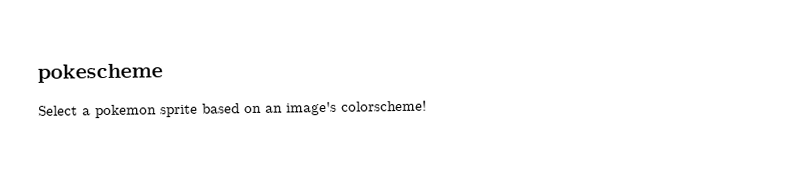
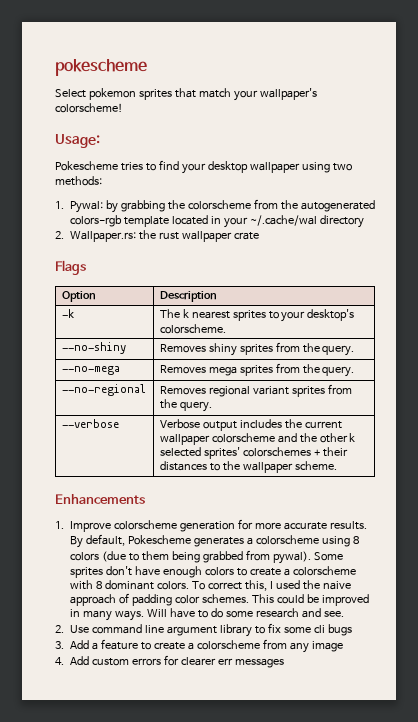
- Select a pokemon sprite based on an image's colorscheme!
+ Select pokemon sprites that match your wallpaper's colorscheme!
+ Usage:
+ Pokescheme tries to find your desktop wallpaper using two methods:
+ 1. Pywal: by grabbing the colorscheme from the autogenerated colors-rgb template located in your ~/.cache/wal directory
+ 2. Wallpaper.rs: the rust wallpaper crate
+ Flags
+ Option | Description
+ -k | The k nearest sprites to your desktop's colorscheme.
+ --no-shiny | Removes shiny sprites from the query.
+ --no-mega | Removes mega sprites from the query.
+ --no-regional | Removes regional variant sprites from the query.
+ --verbose | Verbose output includes the current wallpaper colorscheme and the other k selected sprites' colorschemes + their distances to the wallpaper scheme.
+ Enhancements
+ 1. Improve colorscheme generation for more accurate results. By default, Pokescheme generates a colorscheme using 8 colors (due to them being grabbed from pywal). Some sprites don't have enough colors to create a colorscheme with 8 dominant colors. To correct this, I used the naive approach of padding color schemes. This could be improved in many ways. Will have to do some research and see.
+ 2. Use command line argument library to fix some cli bugs
+ 3. Add a feature to create a colorscheme from any image
+ 4. Add custom errors for clearer err messages

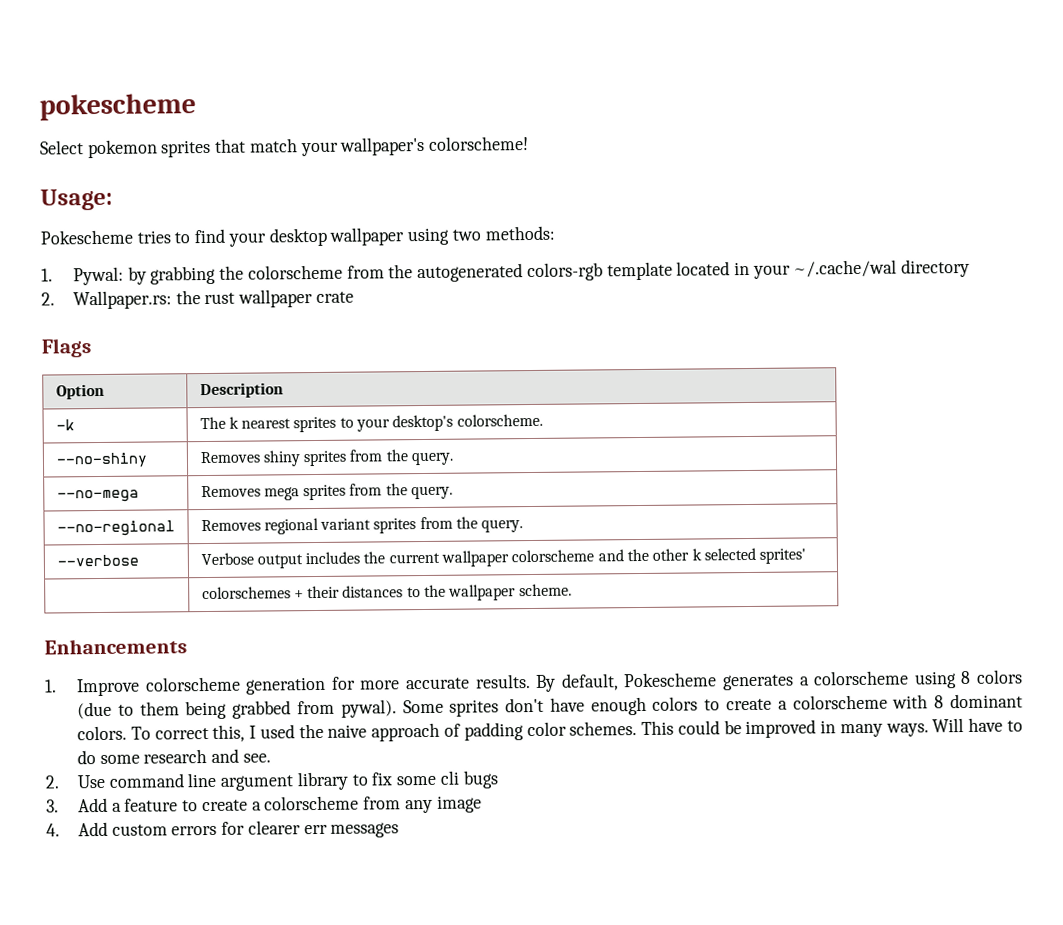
- --verbose | Verbose output includes the current wallpaper colorscheme and the other k selected sprites' colorschemes + their distances to the wallpaper scheme.
+ --verbose | Verbose output includes the current wallpaper colorscheme and the other k selected sprites'
+ | colorschemes + their distances to the wallpaper scheme.

